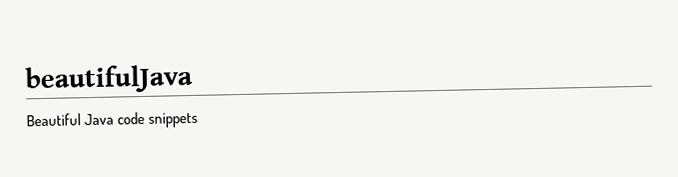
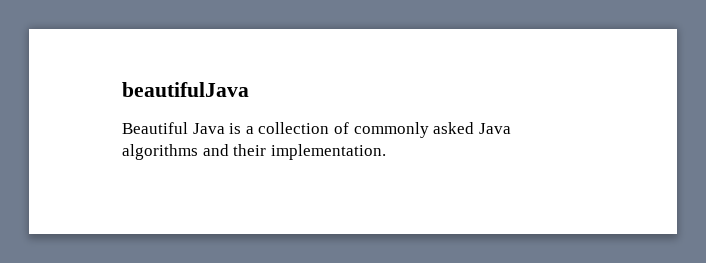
- Beautiful Java code snippets
+ Beautiful Java is a collection of commonly asked Java algorithms and their implementation.

